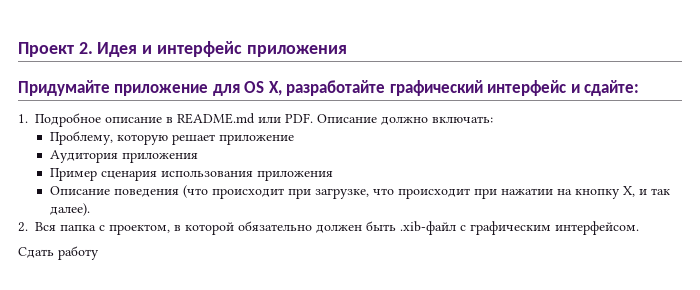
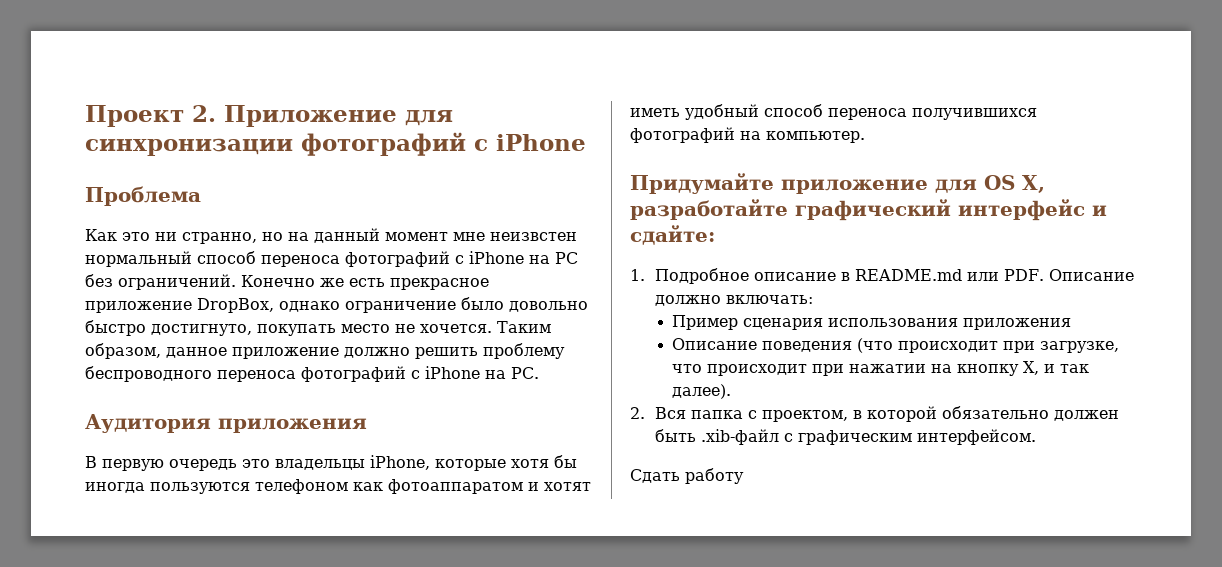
- Проект 2. Идея и интерфейс приложения
+ Проект 2. Приложение для синхронизации фотографий с iPhone
+ Проблема
+ Как это ни странно, но на данный момент мне неизвстен нормальный способ переноса фотографий с iPhone на PC без ограничений. Конечно же есть прекрасное приложение DropBox, однако ограничение было довольно быстро достигнуто, покупать место не хочется. Таким образом, данное приложение должно решить проблему беспроводного переноса фотографий с iPhone на PC.
+ Аудитория приложения
+ В первую очередь это владельцы iPhone, которые хотя бы иногда пользуются телефоном как фотоаппаратом и хотят иметь удобный способ переноса получившихся фотографий на компьютер.
- Проблему, которую решает приложение
- Аудитория приложения

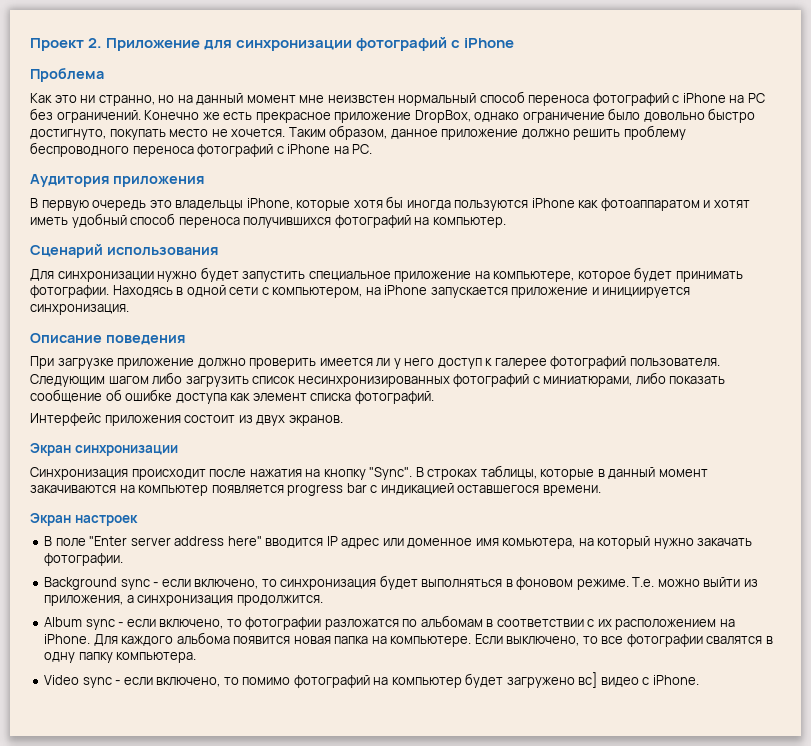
- В первую очередь это владельцы iPhone, которые хотя бы иногда пользуются телефоном как фотоаппаратом и хотят иметь удобный способ переноса получившихся фотографий на компьютер.
+ В первую очередь это владельцы iPhone, которые хотя бы иногда пользуются iPhone как фотоаппаратом и хотят иметь удобный способ переноса получившихся фотографий на компьютер.
- Придумайте приложение для OS X, разработайте графический интерфейс и сдайте:
- 1. Подробное описание в README.md или PDF. Описание должно включать:
- Пример сценария использования приложения
- Описание поведения (что происходит при загрузке, что происходит при нажатии на кнопку Х, и так далее).
- 2. Вся папка с проектом, в которой обязательно должен быть .xib-файл с графическим интерфейсом.
- Сдать работу
+ Сценарий использования
+ Для синхронизации нужно будет запустить специальное приложение на компьютере, которое будет принимать фотографии. Находясь в одной сети с компьютером, на iPhone запускается приложение и инициируется синхронизация.
+ Описание поведения
+ При загрузке приложение должно проверить имеется ли у него доступ к галерее фотографий пользователя. Следующим шагом либо загрузить список несинхронизированных фотографий с миниатюрами, либо показать сообщение об ошибке доступа как элемент списка фотографий.
+ Интерфейс приложения состоит из двух экранов.
+ Экран синхронизации
+ Синхронизация происходит после нажатия на кнопку "Sync". В строках таблицы, которые в данный момент закачиваются на компьютер появляется progress bar с индикацией оставшегося времени.
+ Экран настроек
+ В поле "Enter server address here" вводится IP адрес или доменное имя комьютера, на который нужно закачать фотографии.
+ Background sync - если включено, то синхронизация будет выполняться в фоновом режиме. Т.е. можно выйти из приложения, а синхронизация продолжится.
+ Album sync - если включено, то фотографии разложатся по альбомам в соответствии с их расположением на iPhone. Для каждого альбома появится новая папка на компьютере. Если выключено, то все фотографии свалятся в одну папку компьютера.
+ Video sync - если включено, то помимо фотографий на компьютер будет загружено вс] видео с iPhone.

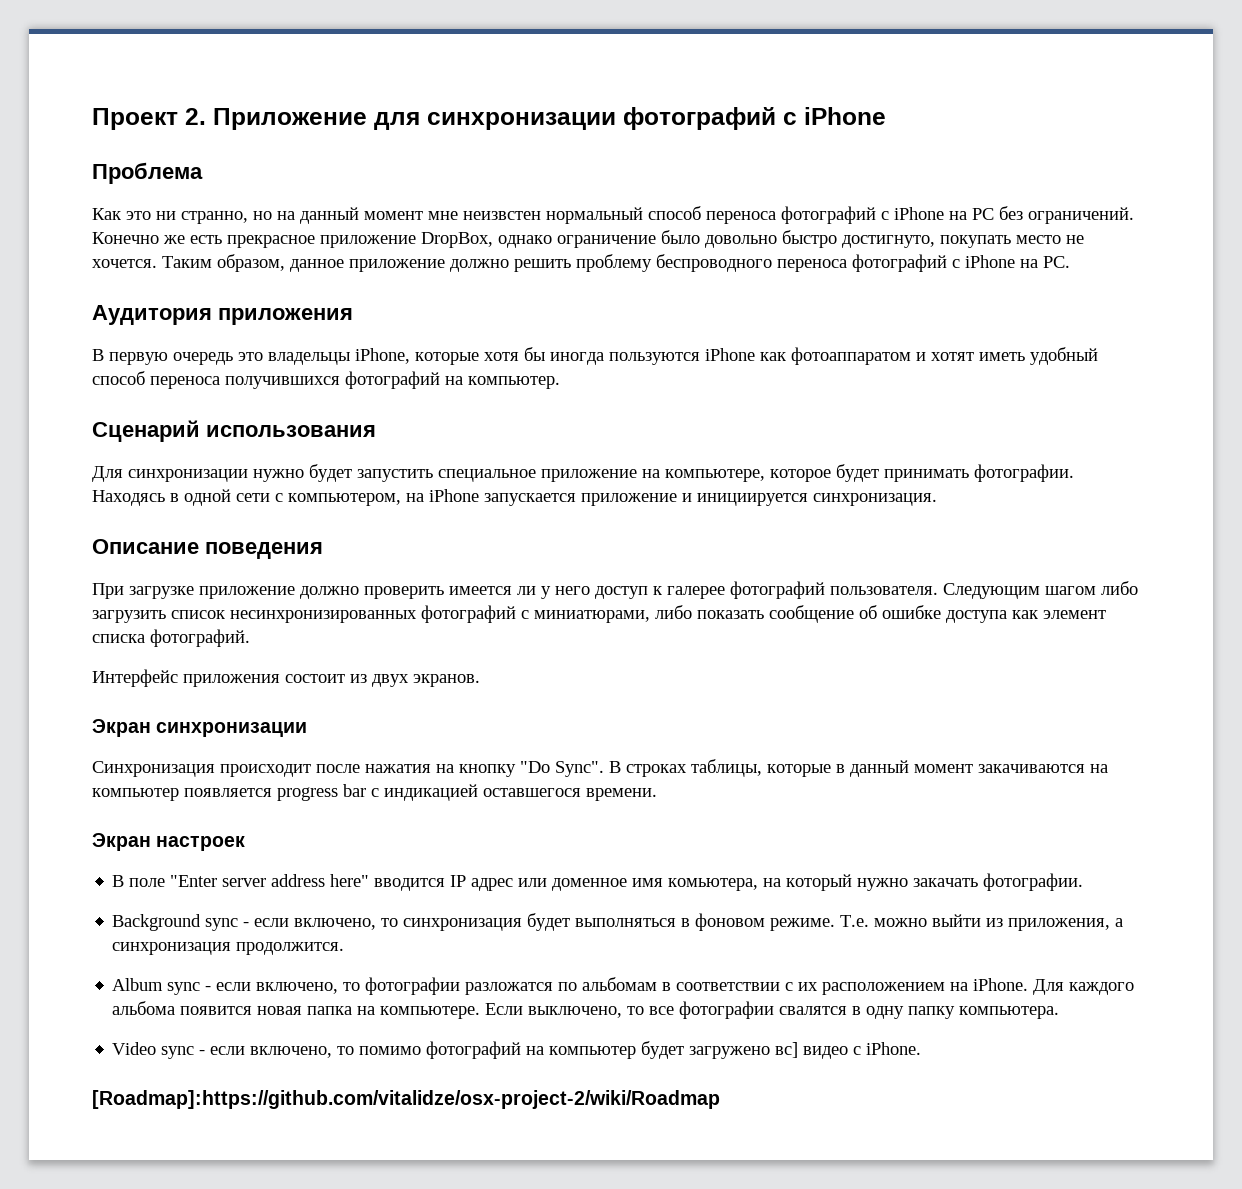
- Синхронизация происходит после нажатия на кнопку "Sync".
+ Синхронизация происходит после нажатия на кнопку "Do Sync".
+ [Roadmap]:https://github.com/vitalidze/osx-project-2/wiki/Roadmap

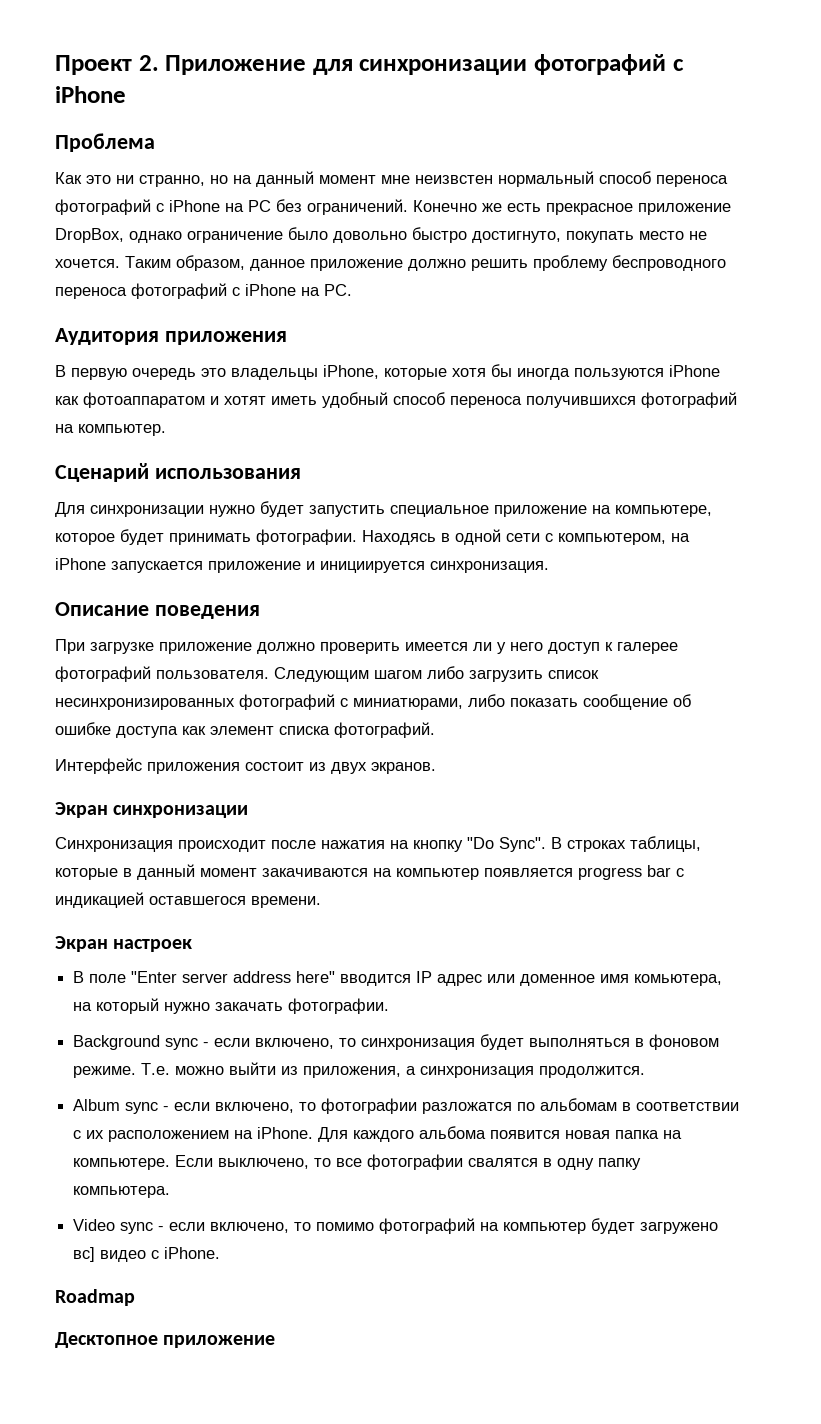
- [Roadmap]:https://github.com/vitalidze/osx-project-2/wiki/Roadmap
+ Roadmap
+ Десктопное приложение

